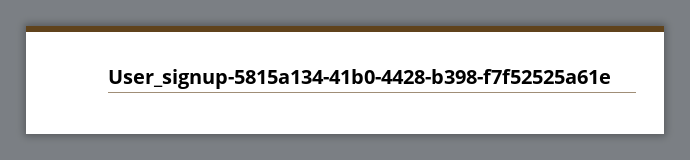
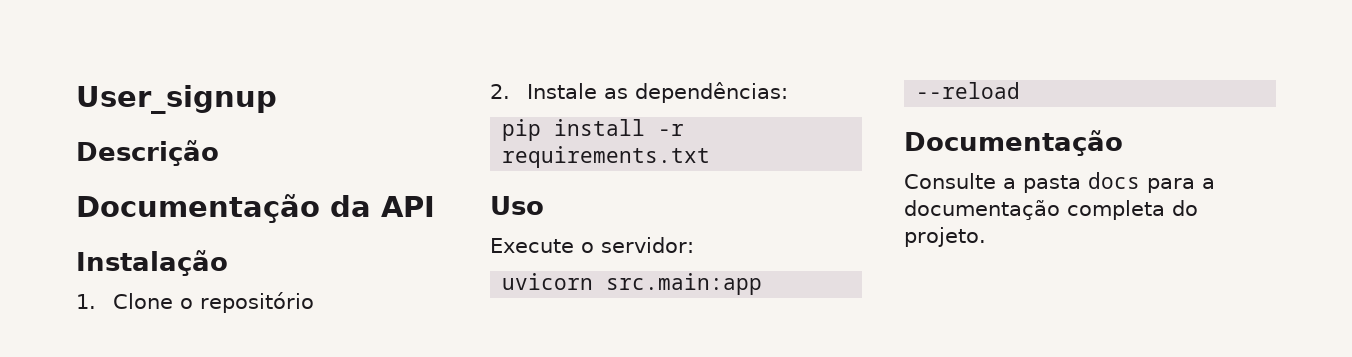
- User_signup-5815a134-41b0-4428-b398-f7f52525a61e
+ User_signup
+ Descrição
+ Documentação da API
+ Instalação
+ 1. Clone o repositório
+ 2. Instale as dependências:
+ pip install -r requirements.txt
+ Uso
+ Execute o servidor:
+ uvicorn src.main:app --reload
+ Documentação
+ Consulte a pasta docs para a documentação completa do projeto.

